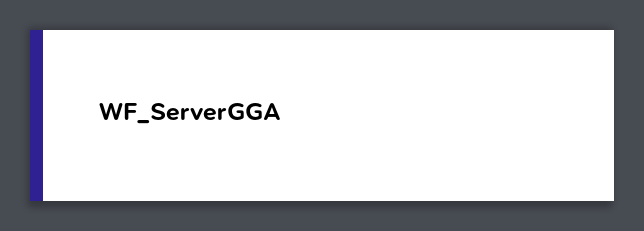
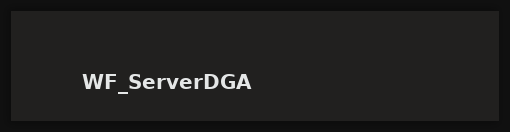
- WF_ServerGGA
+ WF_ServerDGA

